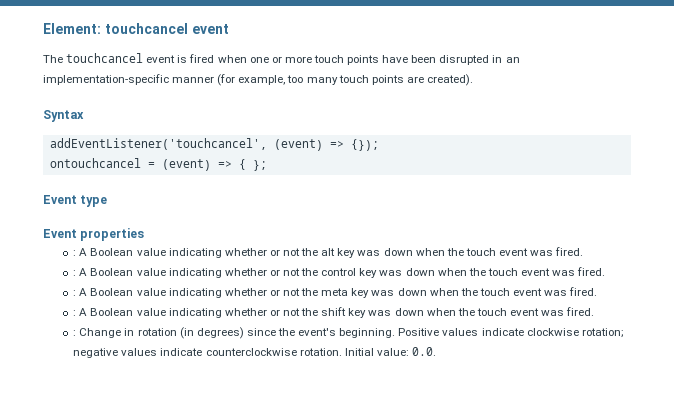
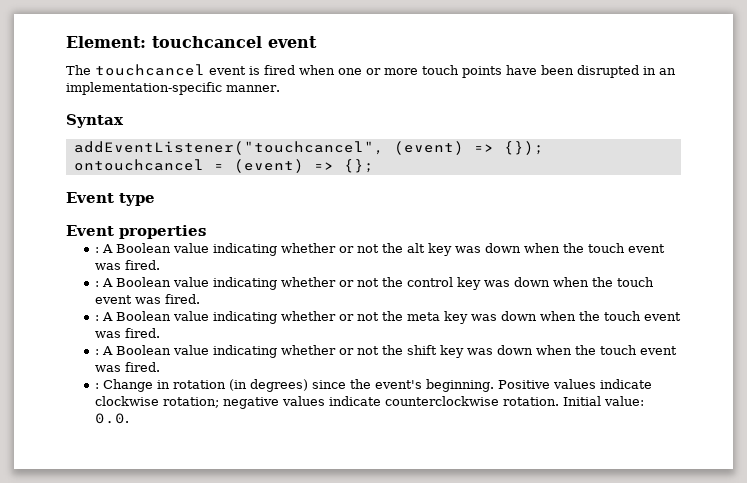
- The touchcancel event is fired when one or more touch points have been disrupted in an implementation-specific manner (for example, too many touch points are created).
+ The touchcancel event is fired when one or more touch points have been disrupted in an implementation-specific manner.
- addEventListener('touchcancel', (event) => {});
+ addEventListener("touchcancel", (event) => {});
- ontouchcancel = (event) => { };
+ ontouchcancel = (event) => {};

